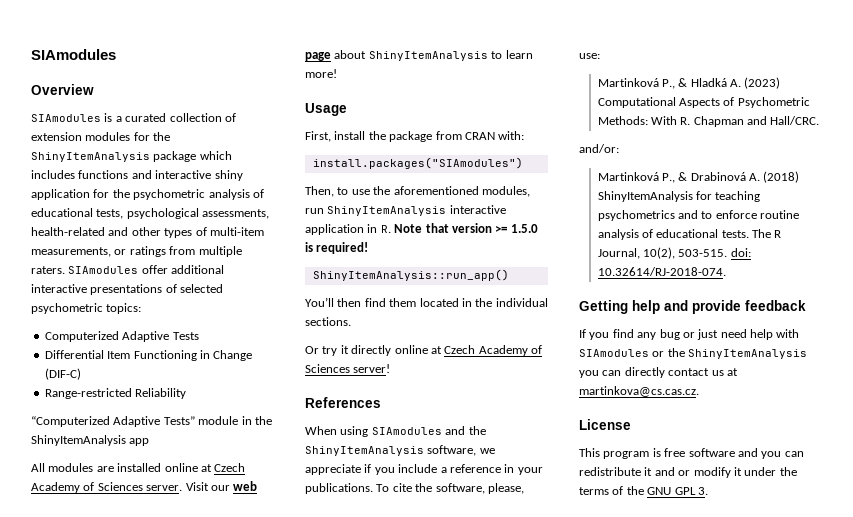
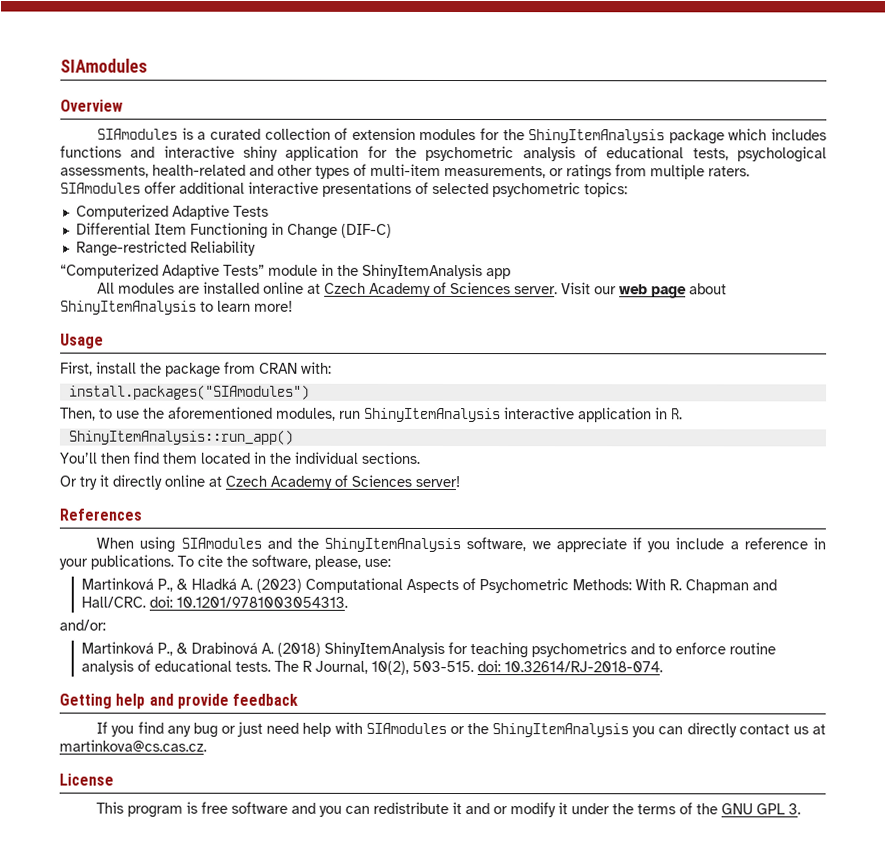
- Then, to use the aforementioned modules, run ShinyItemAnalysis interactive application in R. Note that version >= 1.5.0 is required!
+ Then, to use the aforementioned modules, run ShinyItemAnalysis interactive application in R.
- Martinková P., & Hladká A. (2023) Computational Aspects of Psychometric Methods: With R. Chapman and Hall/CRC.
+ Martinková P., & Hladká A. (2023) Computational Aspects of Psychometric Methods: With R. Chapman and Hall/CRC. doi: 10.1201/9781003054313.

